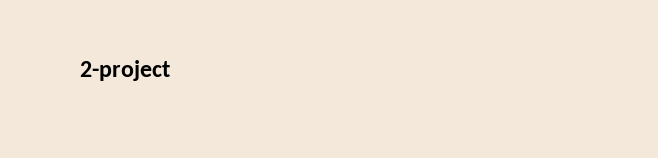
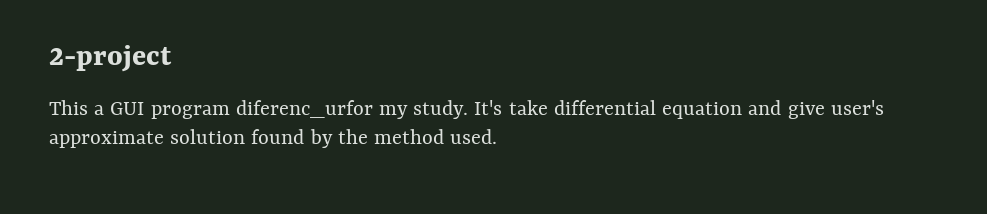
+ This a GUI program diferenc_urfor my study. It's take differential equation and give user's approximate solution found by the method used.

